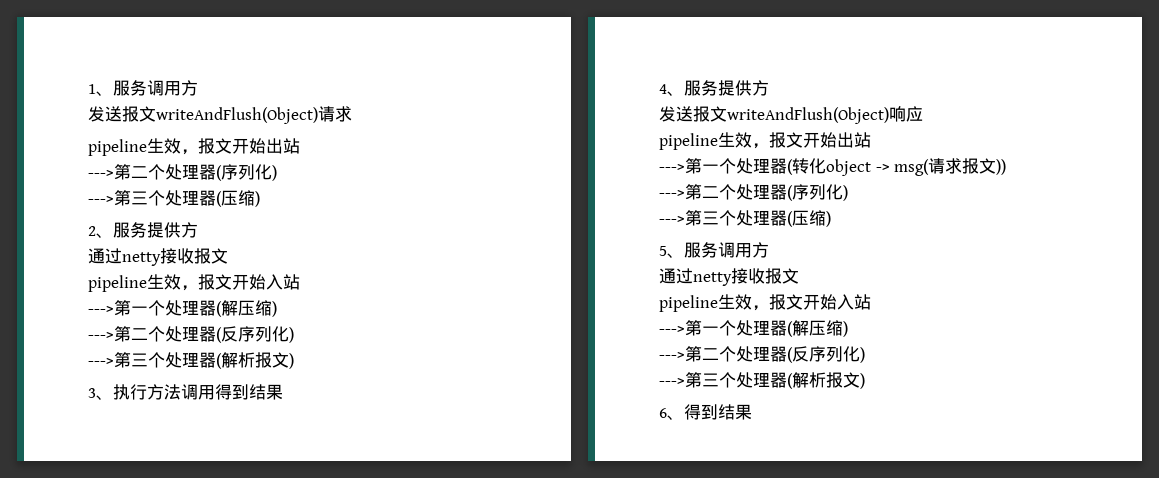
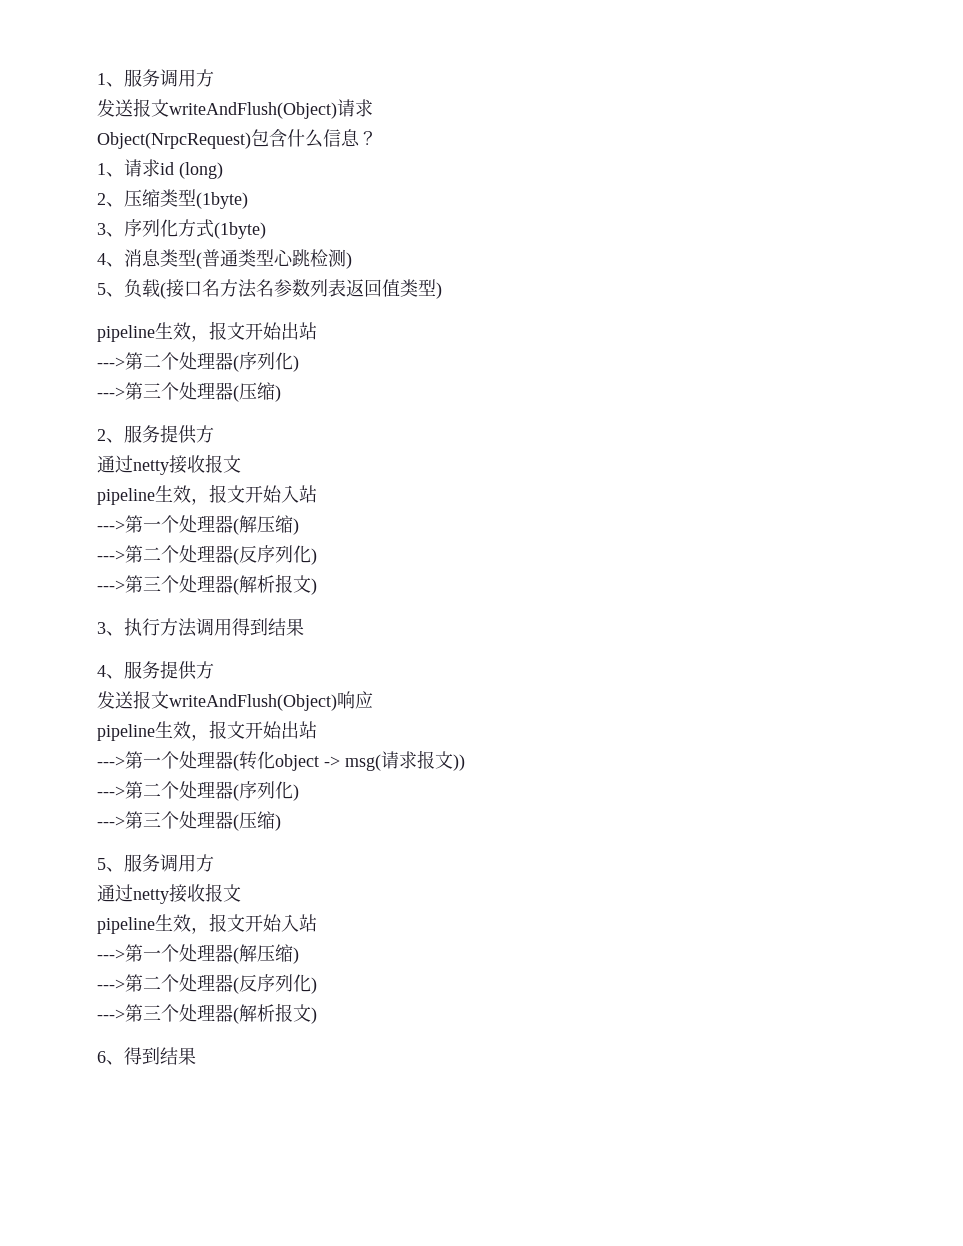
+ Object(NrpcRequest)包含什么信息？
+ 1、请求id (long)
+ 2、压缩类型(1byte)
+ 3、序列化方式(1byte)
+ 4、消息类型(普通类型心跳检测)
+ 5、负载(接口名方法名参数列表返回值类型)

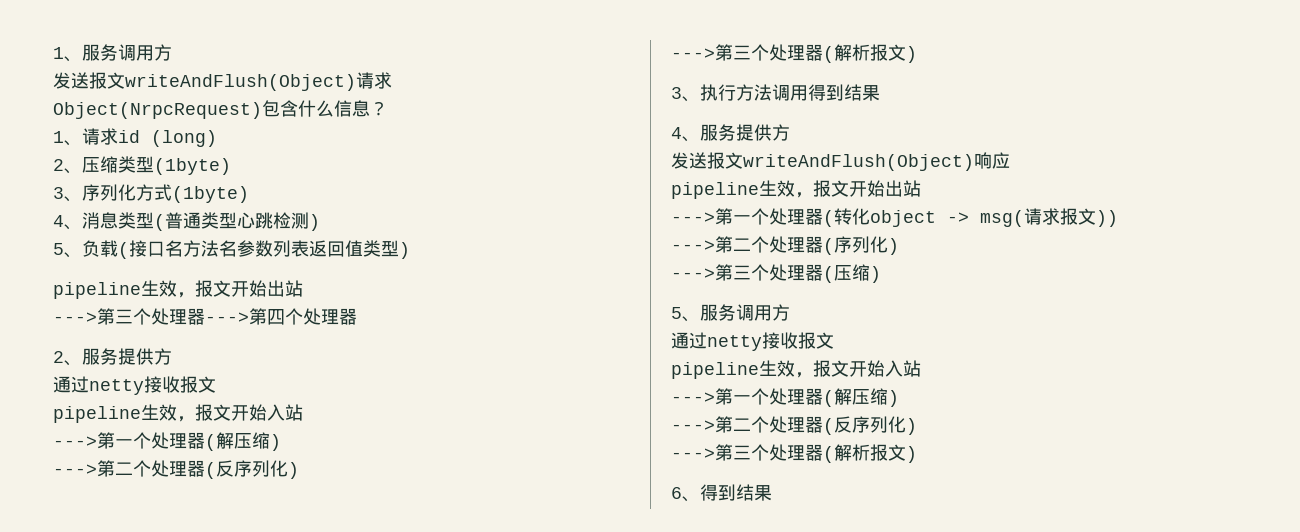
  5、负载(接口名方法名参数列表返回值类型)
  pipeline生效，报文开始出站
- --->第二个处理器(序列化)
- --->第三个处理器(压缩)
+ --->第三个处理器--->第四个处理器

